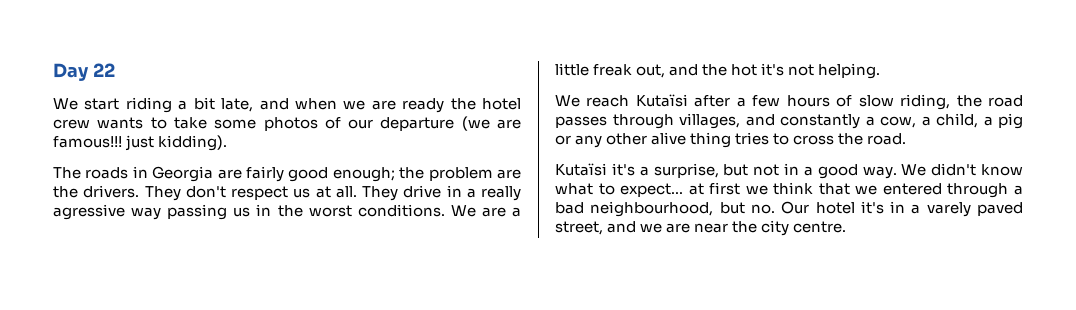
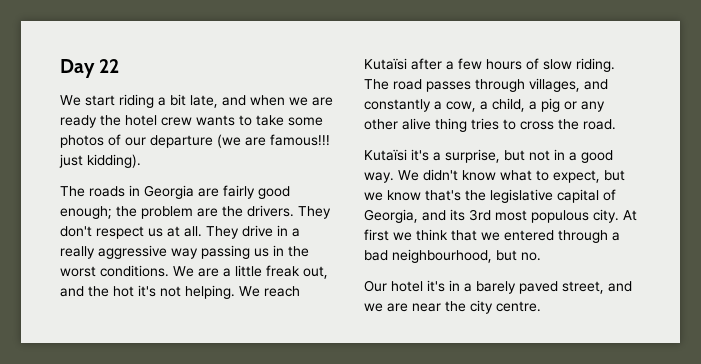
- They drive in a really agressive way passing us in the worst conditions.
+ They drive in a really aggressive way passing us in the worst conditions.
- We are a little freak out, and the hot it's not helping.
- We reach Kutaïsi after a few hours of slow riding, the road passes through villages, and constantly a cow, a child, a pig or any other alive thing tries to cross the road.
+ We are a little freak out, and the hot it's not helping. We reach Kutaïsi after a few hours of slow riding. The road passes through villages, and constantly a cow, a child, a pig or any other alive thing tries to cross the road.
- We didn't know what to expect... at first we think that we entered through a bad neighbourhood, but no. Our hotel it's in a varely paved street, and we are near the city centre.
+ We didn't know what to expect, but we know that's the legislative capital of Georgia, and its 3rd most populous city. At first we think that we entered through a bad neighbourhood, but no.
+ Our hotel it's in a barely paved street, and we are near the city centre.

